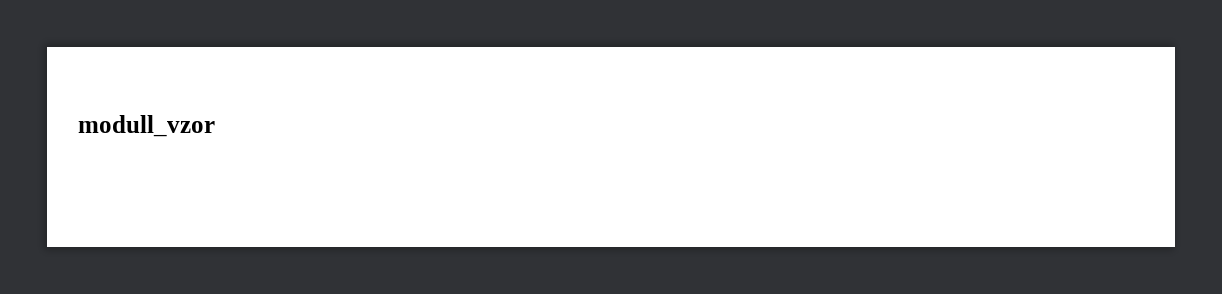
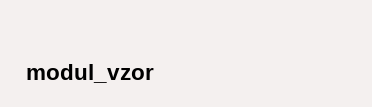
- modull_vzor
+ modul_vzor

